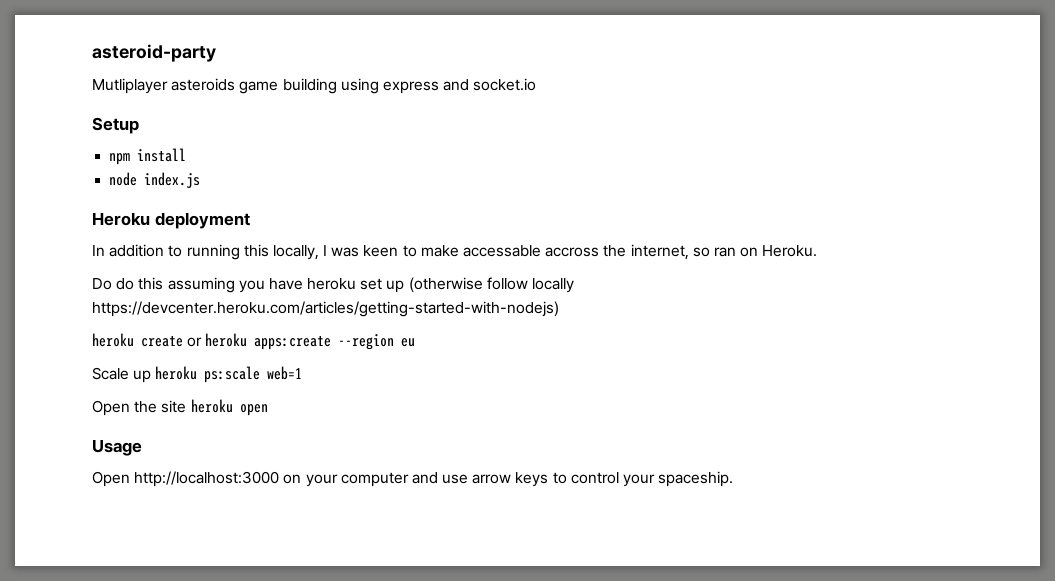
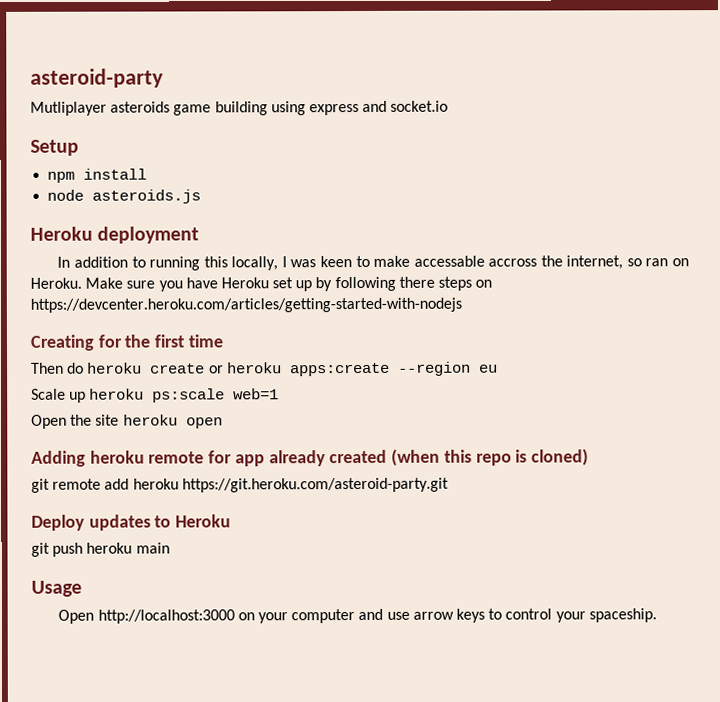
- node index.js
+ node asteroids.js
- In addition to running this locally, I was keen to make accessable accross the internet, so ran on Heroku.
- Do do this assuming you have heroku set up (otherwise follow locally https://devcenter.heroku.com/articles/getting-started-with-nodejs)
- heroku create or heroku apps:create --region eu
+ In addition to running this locally, I was keen to make accessable accross the internet, so ran on Heroku. Make sure you have Heroku set up by following there steps on https://devcenter.heroku.com/articles/getting-started-with-nodejs
+ Creating for the first time
+ Then do heroku create or heroku apps:create --region eu
+ Adding heroku remote for app already created (when this repo is cloned)
+ git remote add heroku https://git.heroku.com/asteroid-party.git
+ Deploy updates to Heroku
+ git push heroku main

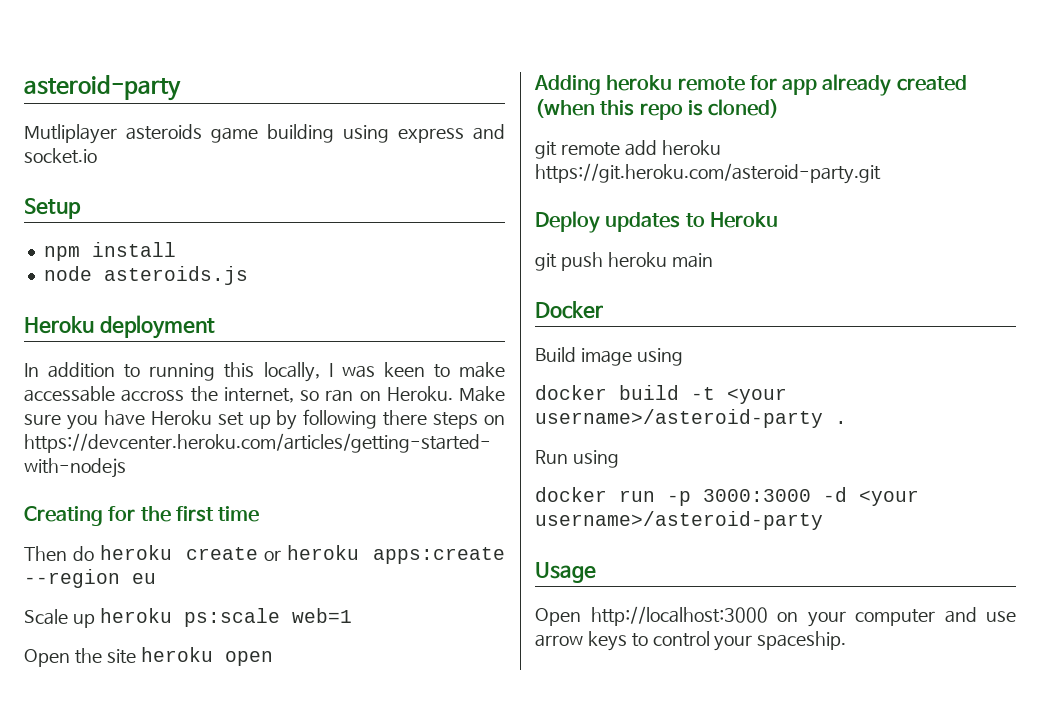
+ Docker
+ Build image using
+ docker build -t <your username>/asteroid-party .
+ Run using
+ docker run -p 3000:3000 -d <your username>/asteroid-party

